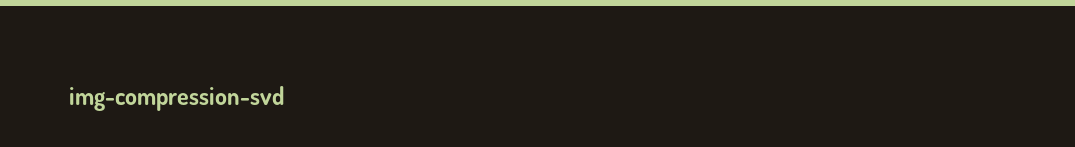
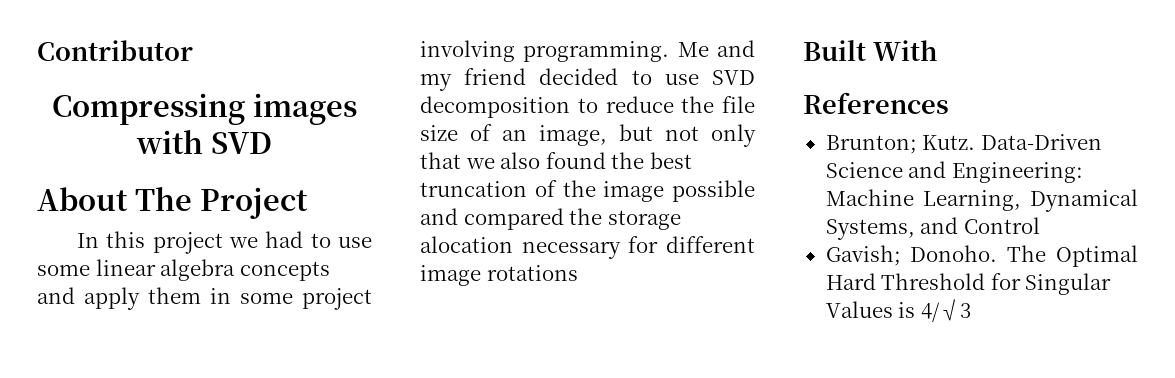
- img-compression-svd
+ Contributor
+ Compressing images with SVD
+ About The Project
+ In this project we had to use some linear algebra concepts and apply them in some project involving programming. Me and my friend decided to use SVD decomposition to reduce the file size of an image, but not only that we also found the best truncation of the image possible and compared the storage alocation necessary for different image rotations
+ Built With
+ References
+ Brunton; Kutz. Data-Driven Science and Engineering: Machine Learning, Dynamical Systems, and Control
+ Gavish; Donoho. The Optimal Hard Threshold for Singular Values is 4/√3

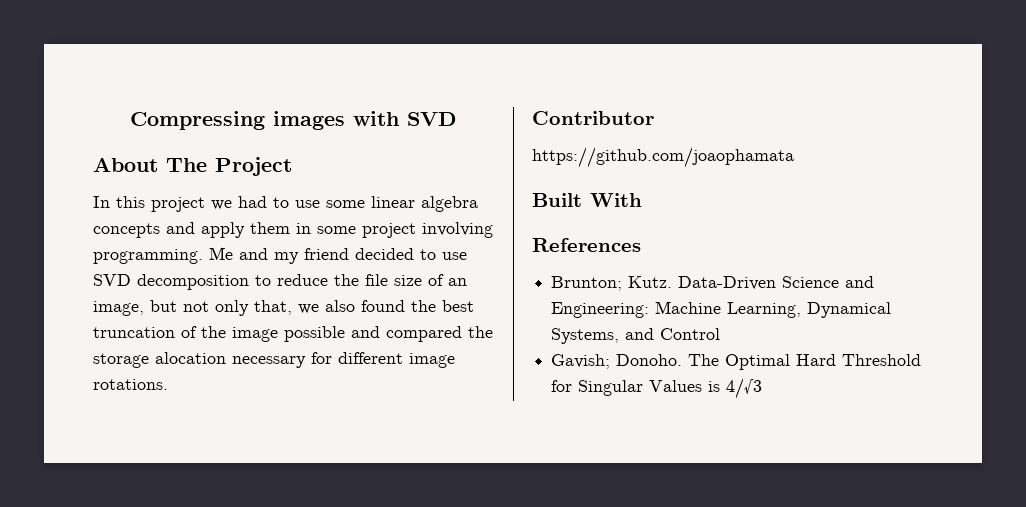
- Contributor
- Me and my friend decided to use SVD decomposition to reduce the file size of an image, but not only that we also found the best truncation of the image possible and compared the storage alocation necessary for different image rotations
+ Me and my friend decided to use SVD decomposition to reduce the file size of an image, but not only that, we also found the best truncation of the image possible and compared the storage alocation necessary for different image rotations.
+ Contributor
+ https://github.com/joaophamata

